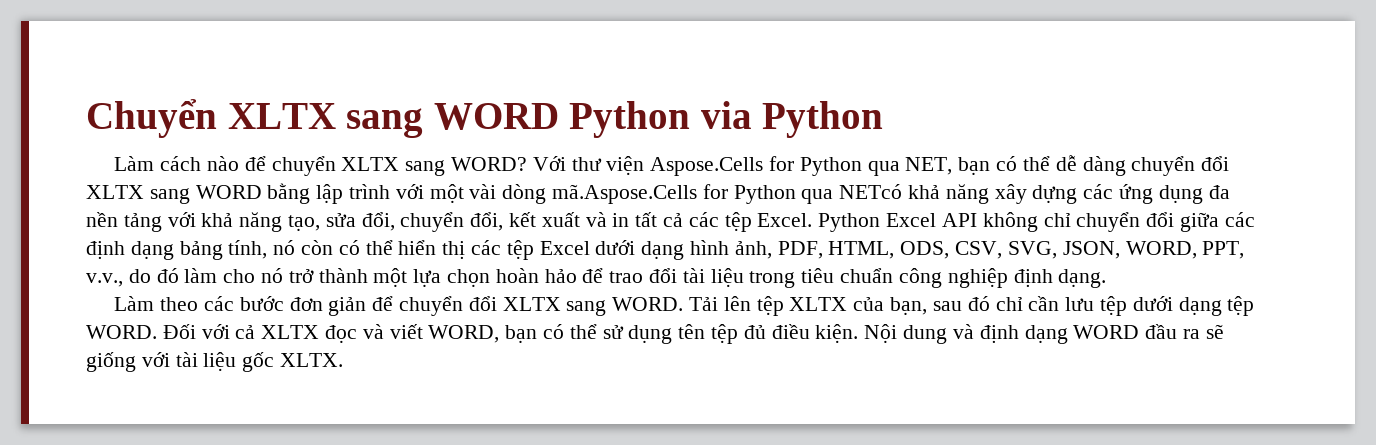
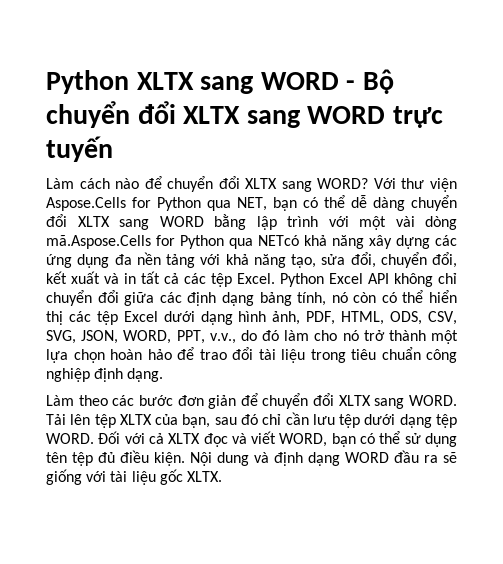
- Chuyển XLTX sang WORD Python via Python
+ Python XLTX sang WORD - Bộ chuyển đổi XLTX sang WORD trực tuyến
- Làm cách nào để chuyển XLTX sang WORD?
+ Làm cách nào để chuyển đổi XLTX sang WORD?

